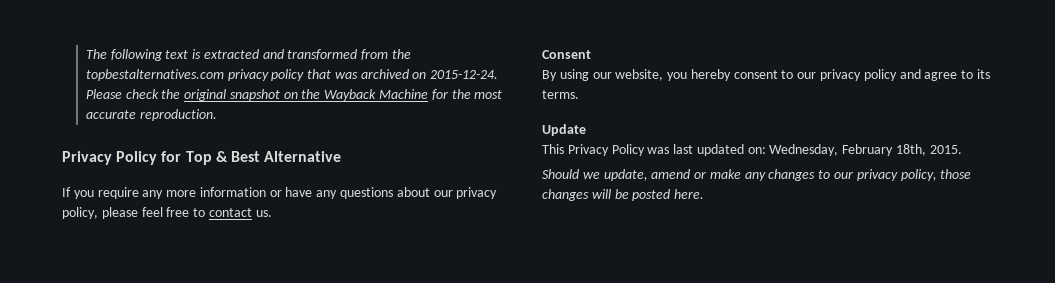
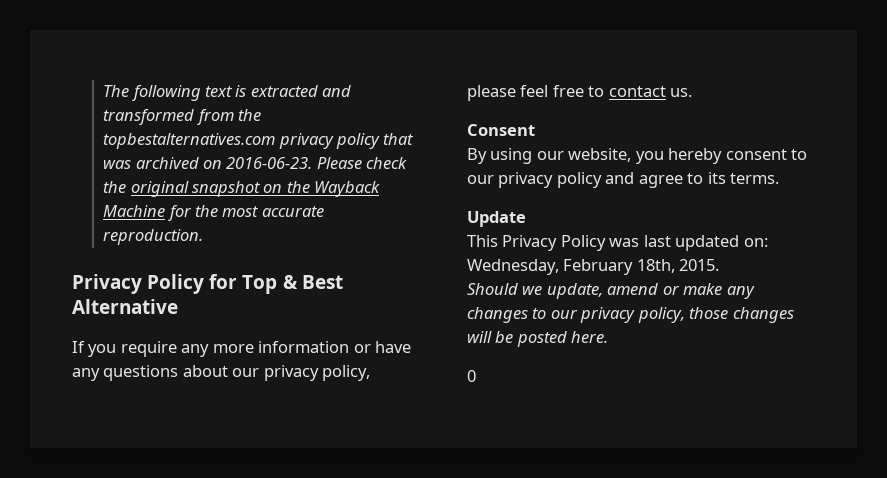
- The following text is extracted and transformed from the topbestalternatives.com privacy policy that was archived on 2015-12-24.
+ The following text is extracted and transformed from the topbestalternatives.com privacy policy that was archived on 2016-06-23.
+ 0

